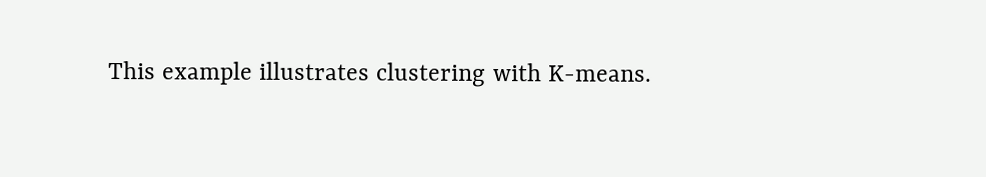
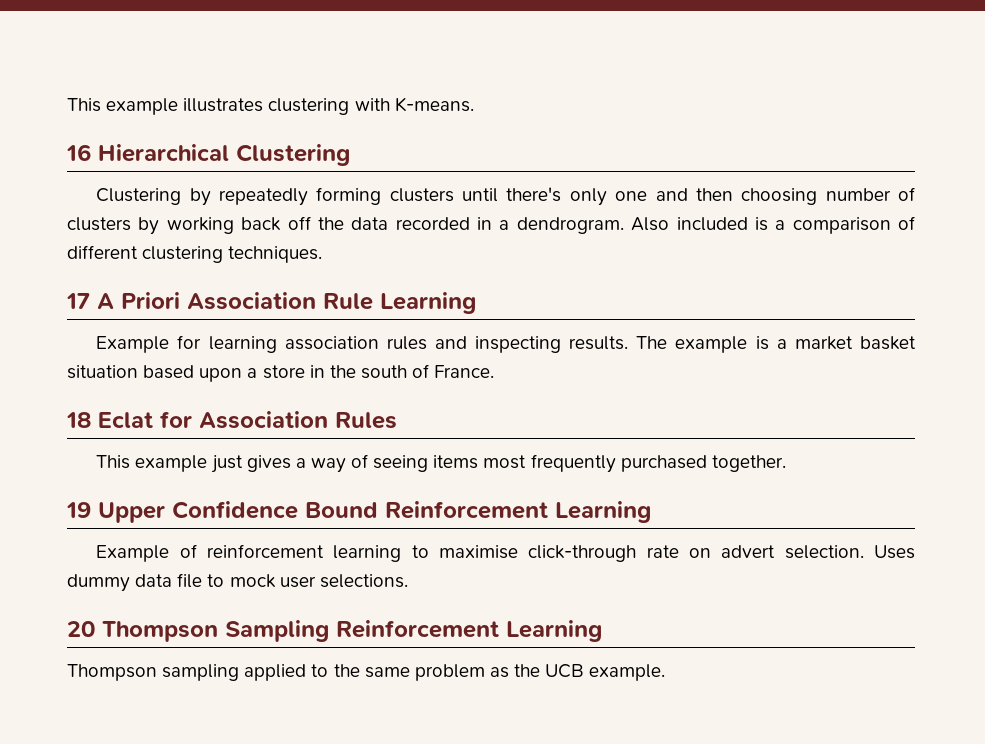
+ 16 Hierarchical Clustering
+ Clustering by repeatedly forming clusters until there's only one and then choosing number of clusters by working back off the data recorded in a dendrogram. Also included is a comparison of different clustering techniques.
+ 17 A Priori Association Rule Learning
+ Example for learning association rules and inspecting results. The example is a market basket situation based upon a store in the south of France.
+ 18 Eclat for Association Rules
+ This example just gives a way of seeing items most frequently purchased together.
+ 19 Upper Confidence Bound Reinforcement Learning
+ Example of reinforcement learning to maximise click-through rate on advert selection. Uses dummy data file to mock user selections.
+ 20 Thompson Sampling Reinforcement Learning
+ Thompson sampling applied to the same problem as the UCB example.

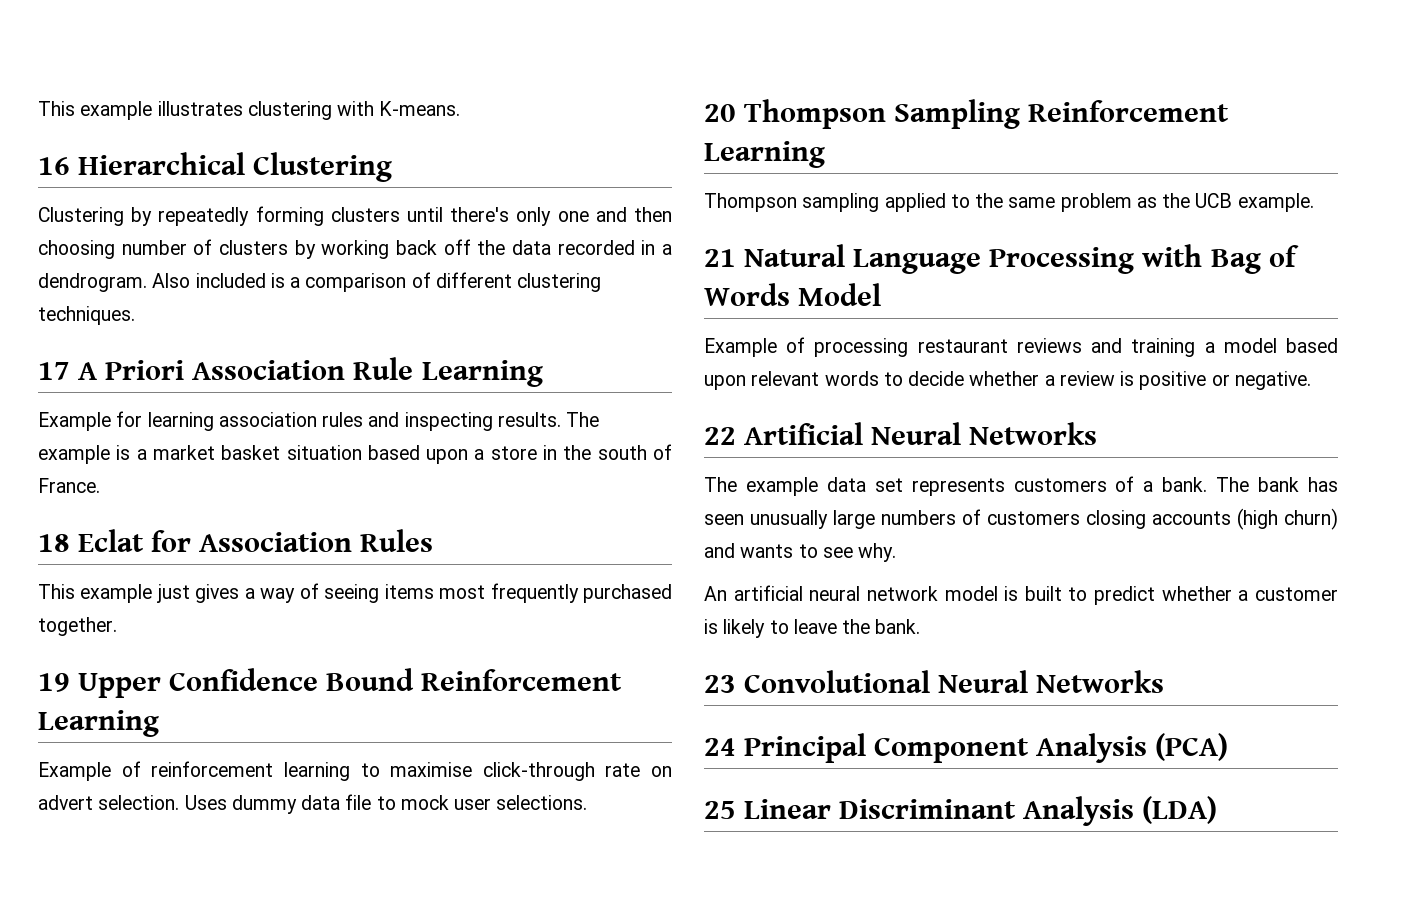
+ 21 Natural Language Processing with Bag of Words Model
+ Example of processing restaurant reviews and training a model based upon relevant words to decide whether a review is positive or negative.
+ 22 Artificial Neural Networks
+ The example data set represents customers of a bank. The bank has seen unusually large numbers of customers closing accounts (high churn) and wants to see why.
+ An artificial neural network model is built to predict whether a customer is likely to leave the bank.
+ 23 Convolutional Neural Networks
+ 24 Principal Component Analysis (PCA)
+ 25 Linear Discriminant Analysis (LDA)

